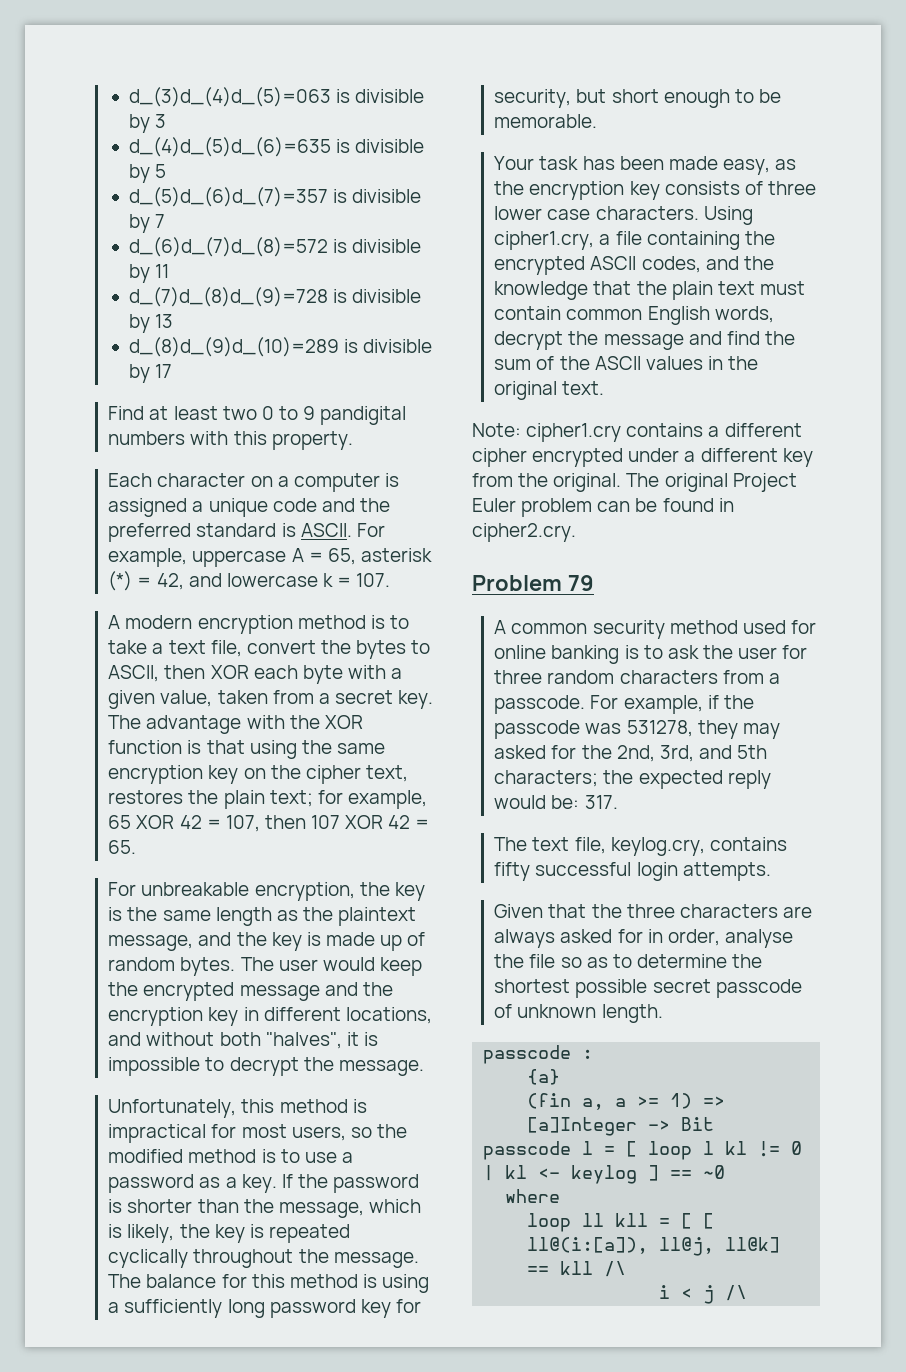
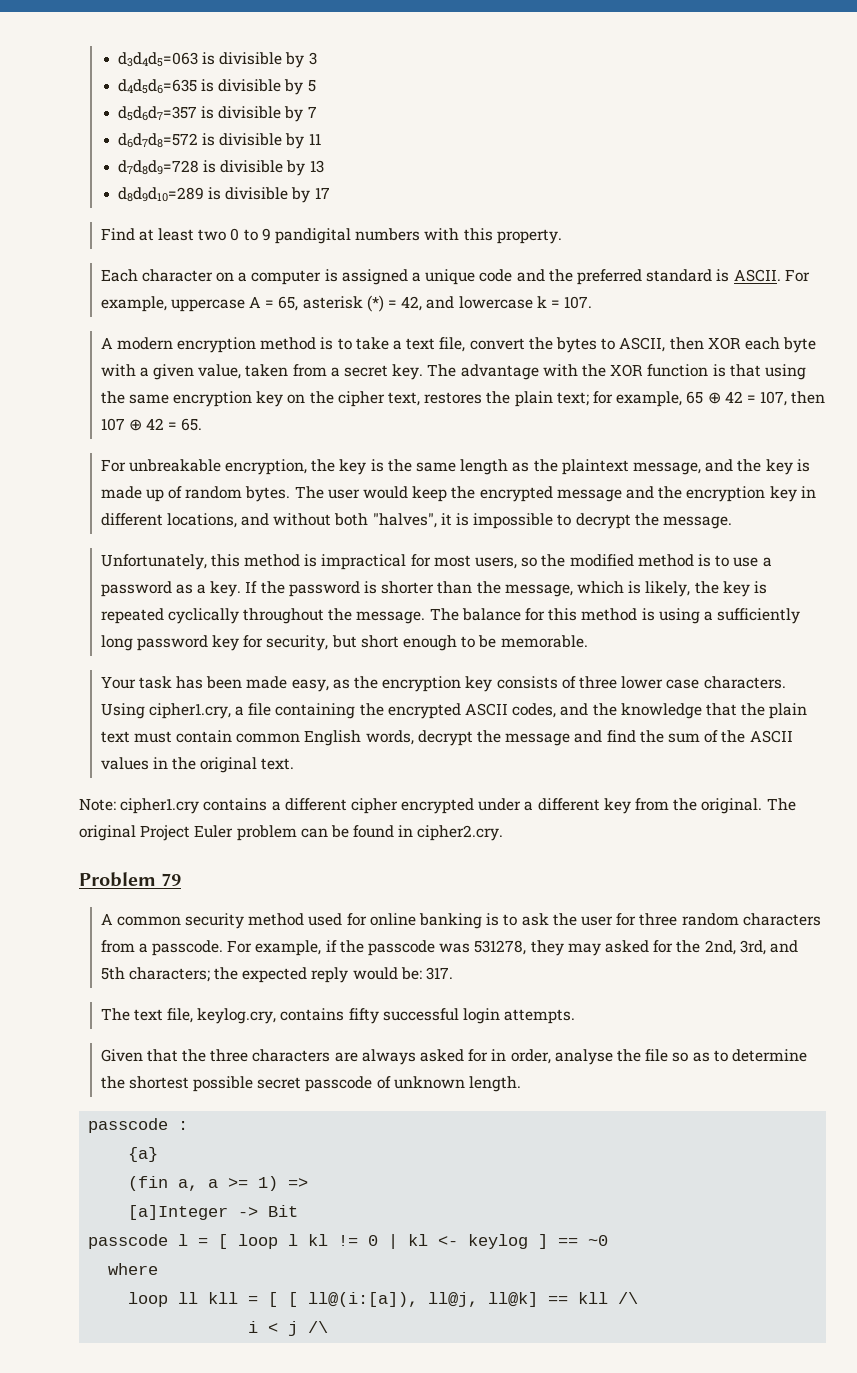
- d_(3)d_(4)d_(5)=063 is divisible by 3
+ d3d4d5=063 is divisible by 3
- d_(4)d_(5)d_(6)=635 is divisible by 5
+ d4d5d6=635 is divisible by 5
- d_(5)d_(6)d_(7)=357 is divisible by 7
+ d5d6d7=357 is divisible by 7
- d_(6)d_(7)d_(8)=572 is divisible by 11
+ d6d7d8=572 is divisible by 11
- d_(7)d_(8)d_(9)=728 is divisible by 13
+ d7d8d9=728 is divisible by 13
- d_(8)d_(9)d_(10)=289 is divisible by 17
+ d8d9d10=289 is divisible by 17
- The advantage with the XOR function is that using the same encryption key on the cipher text, restores the plain text; for example, 65 XOR 42 = 107, then 107 XOR 42 = 65.
+ The advantage with the XOR function is that using the same encryption key on the cipher text, restores the plain text; for example, 65 ⊕ 42 = 107, then 107 ⊕ 42 = 65.

